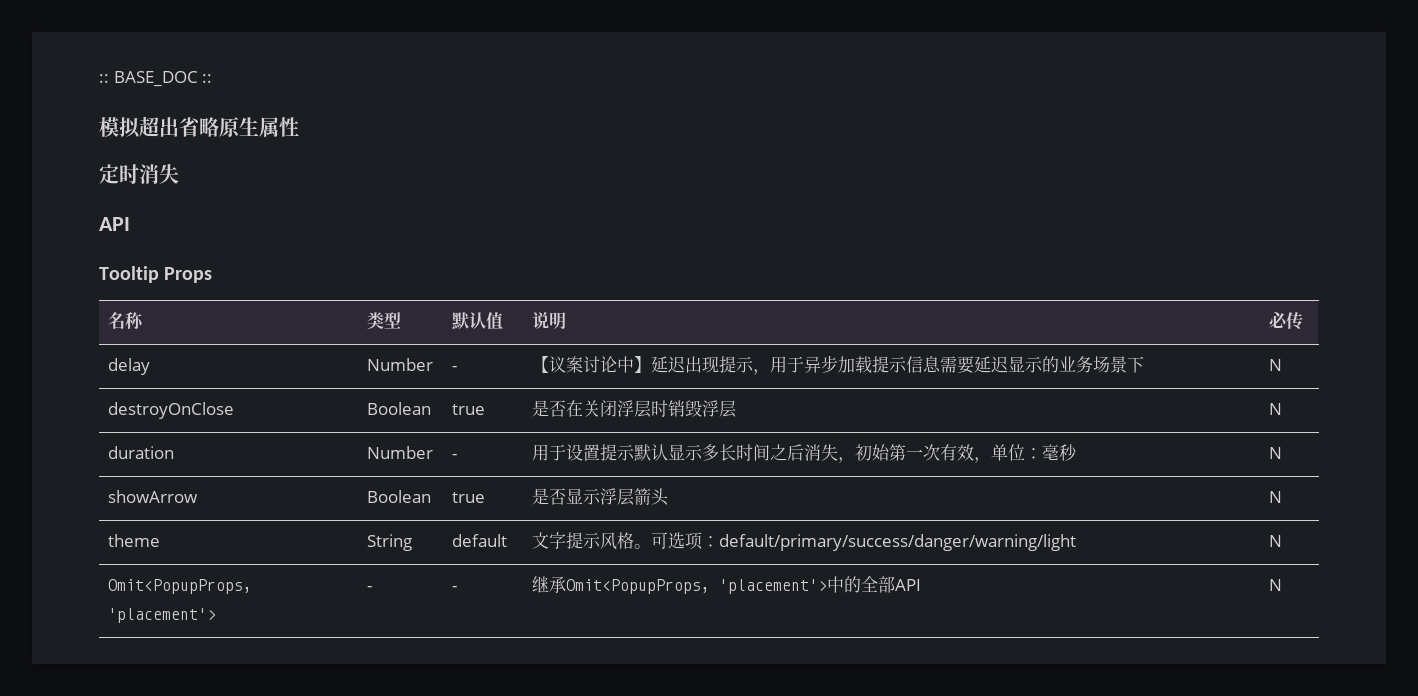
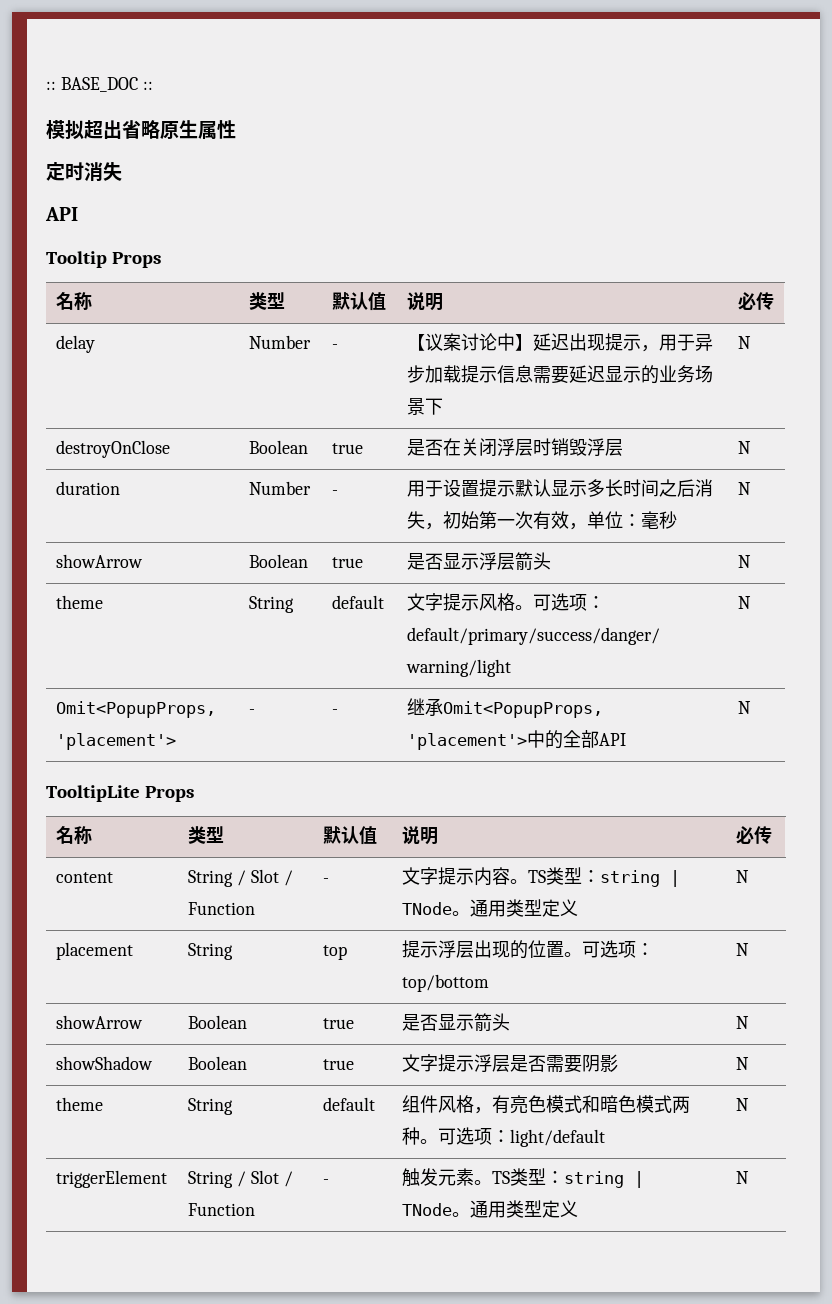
+ TooltipLite Props
+ 名称 | 类型 | 默认值 | 说明 | 必传
+ content | String / Slot / Function | - | 文字提示内容。TS类型：string | TNode。通用类型定义 | N
+ placement | String | top | 提示浮层出现的位置。可选项：top/bottom | N
+ showArrow | Boolean | true | 是否显示箭头 | N
+ showShadow | Boolean | true | 文字提示浮层是否需要阴影 | N
+ theme | String | default | 组件风格，有亮色模式和暗色模式两种。可选项：light/default | N
+ triggerElement | String / Slot / Function | - | 触发元素。TS类型：string | TNode。通用类型定义 | N

